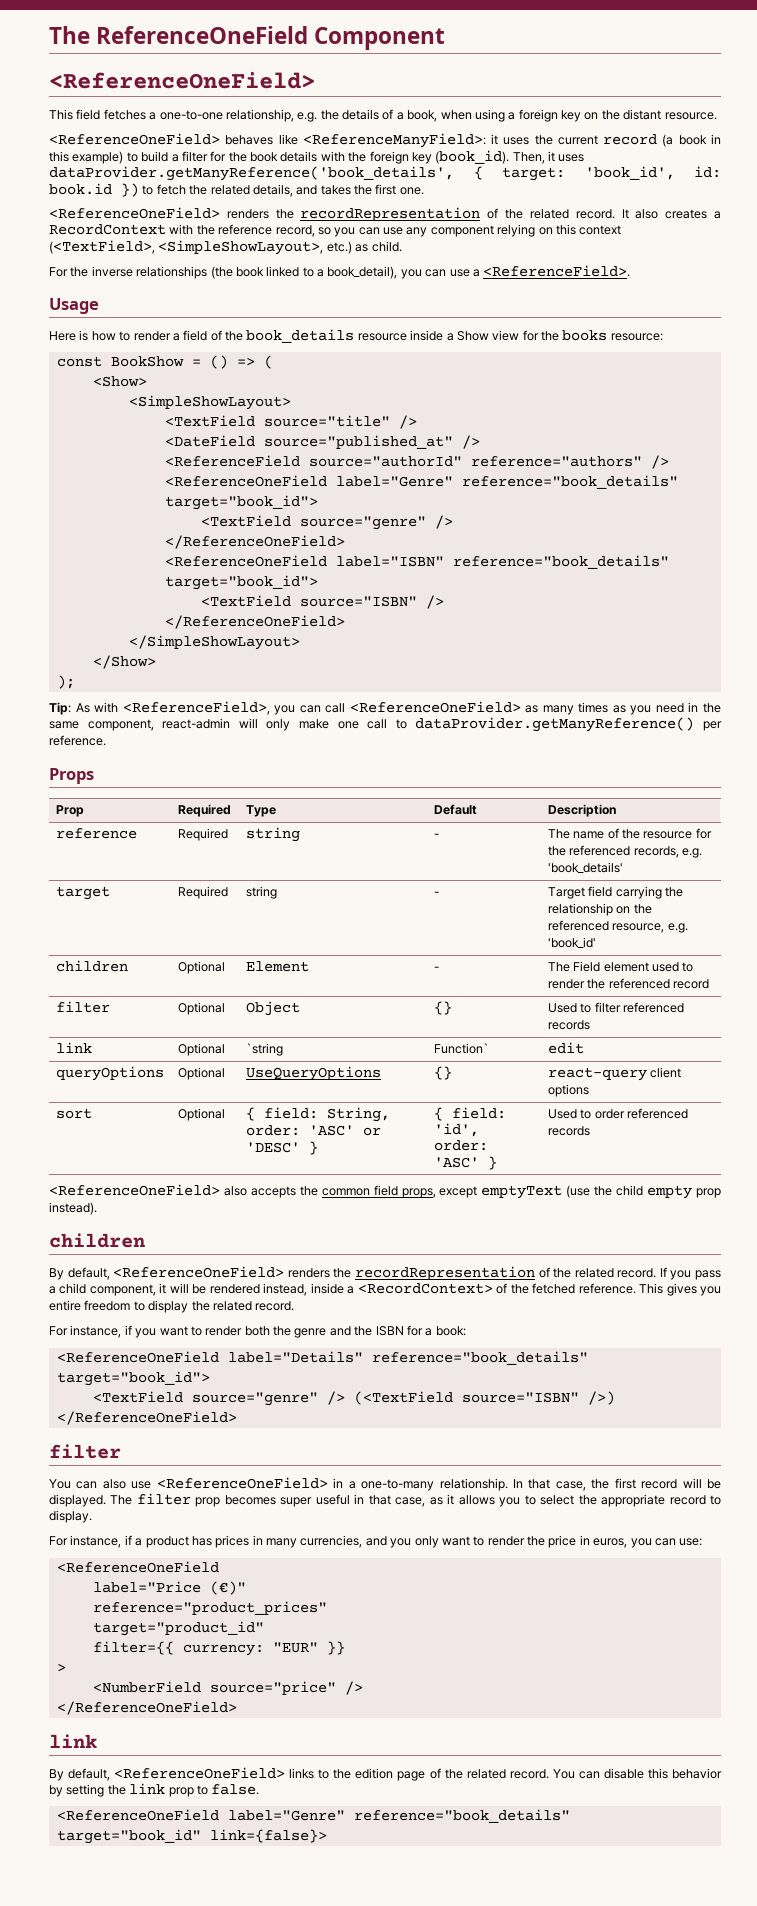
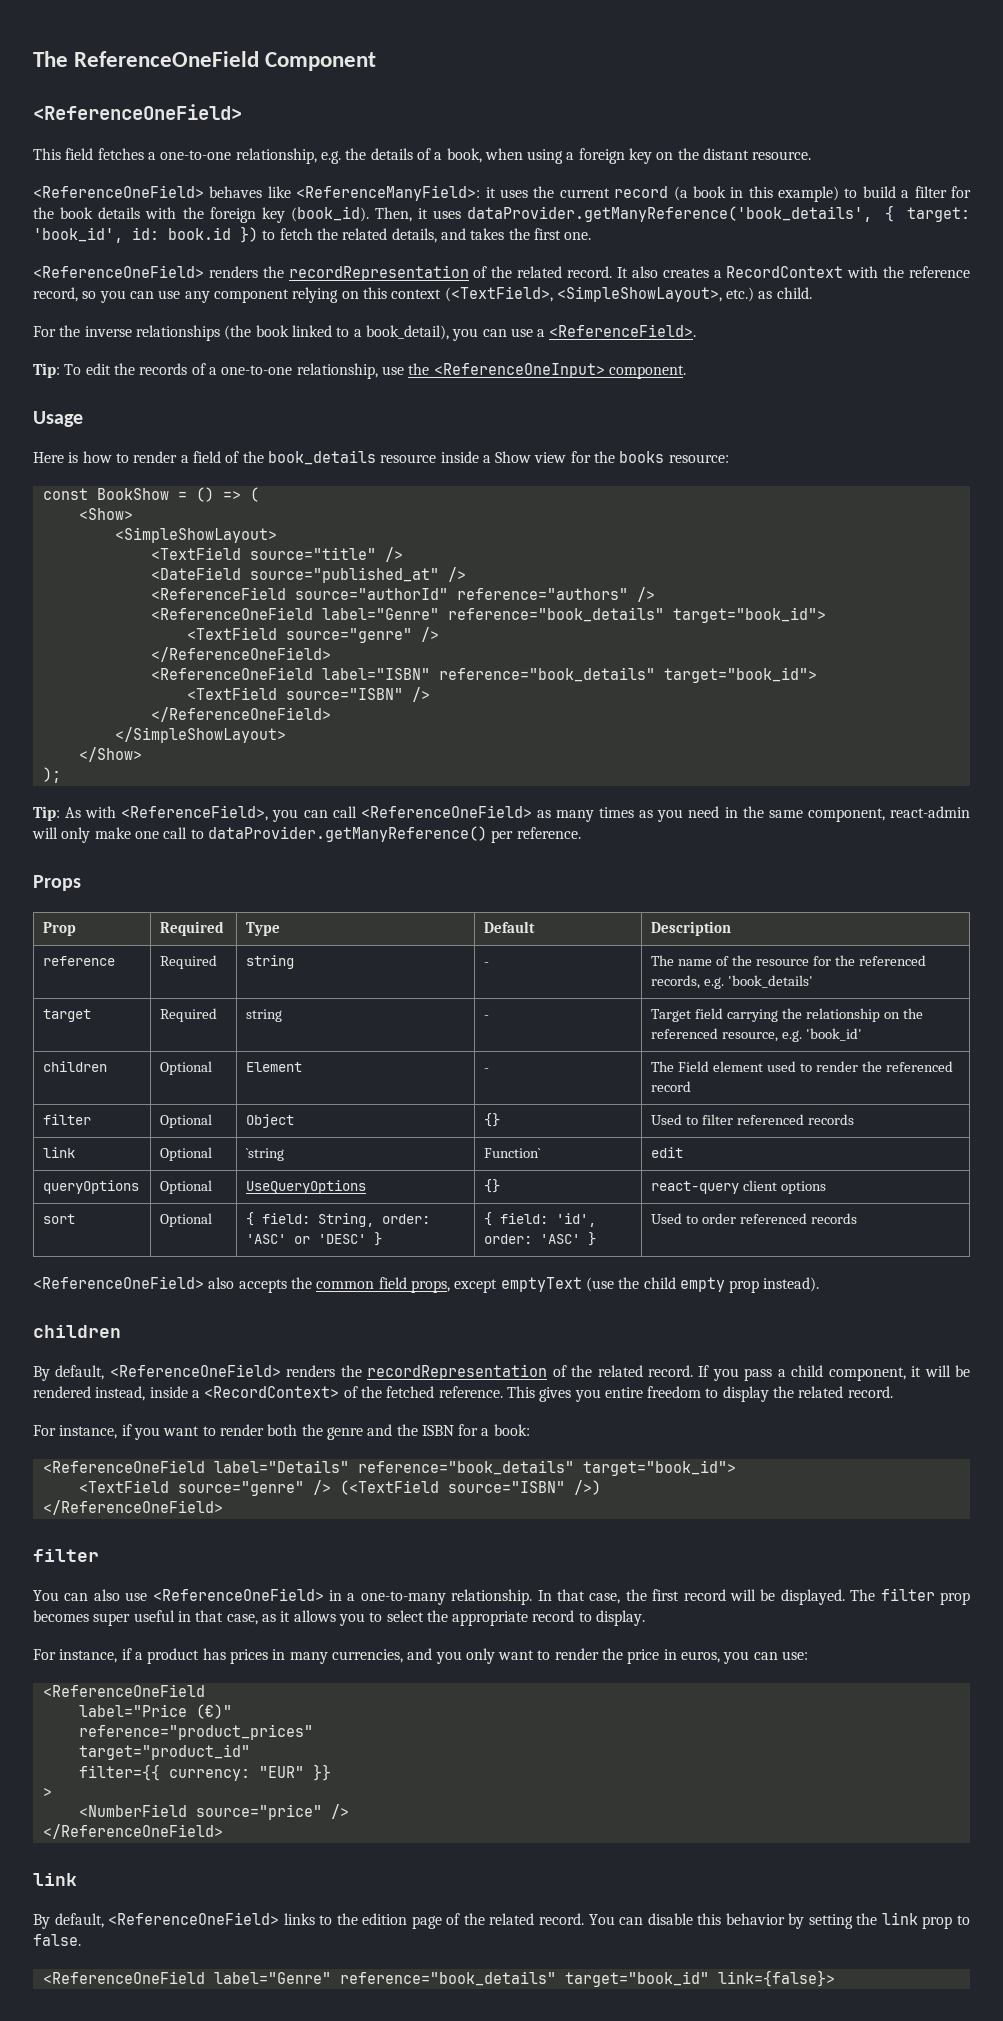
+ Tip: To edit the records of a one-to-one relationship, use the <ReferenceOneInput> component.

